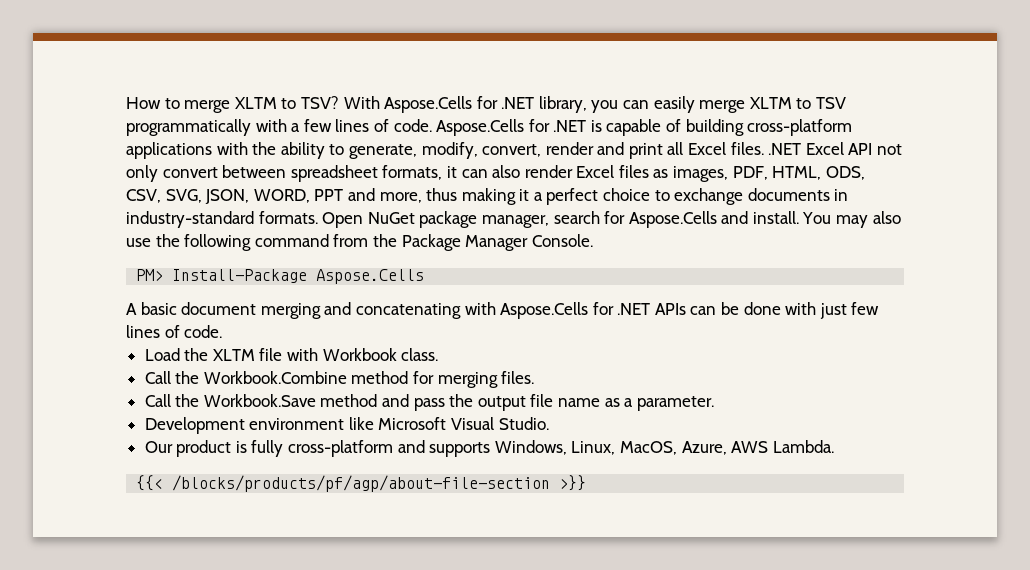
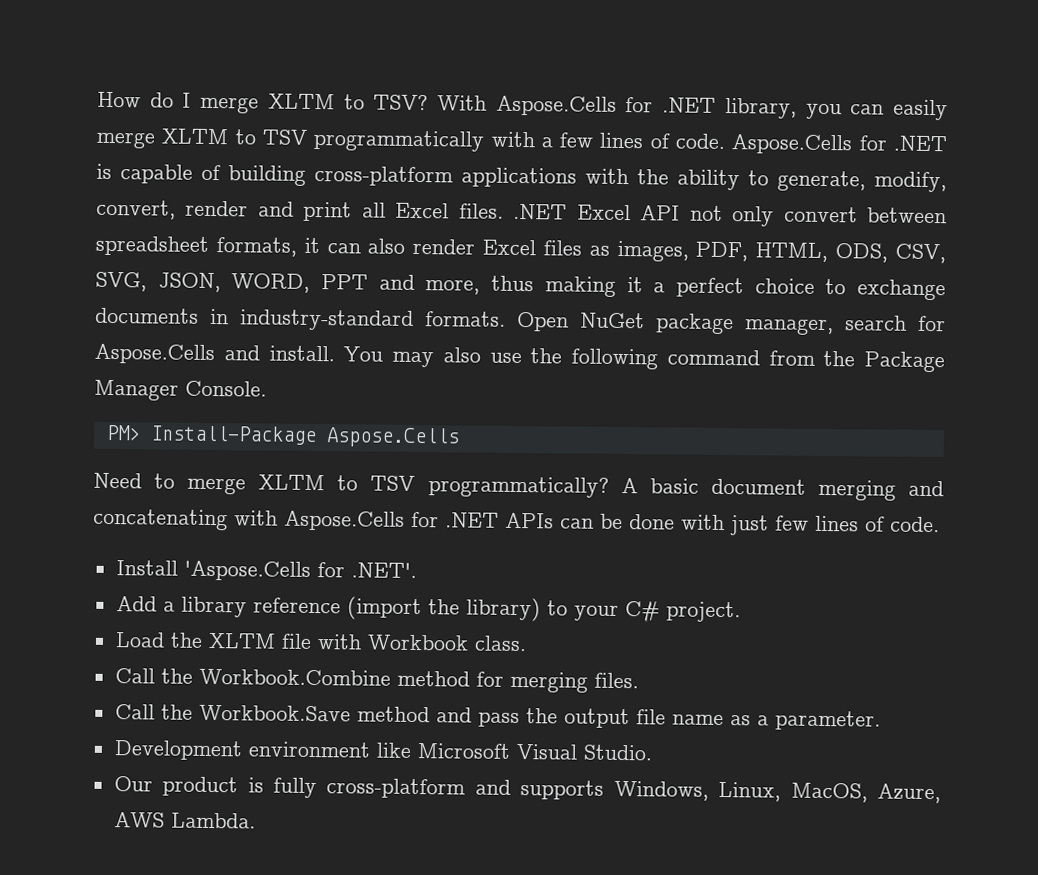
- How to merge XLTM to TSV?
+ How do I merge XLTM to TSV?
+ Need to merge XLTM to TSV programmatically?
+ Install 'Aspose.Cells for .NET'.
+ Add a library reference (import the library) to your C# project.
- {{< /blocks/products/pf/agp/about-file-section >}}

